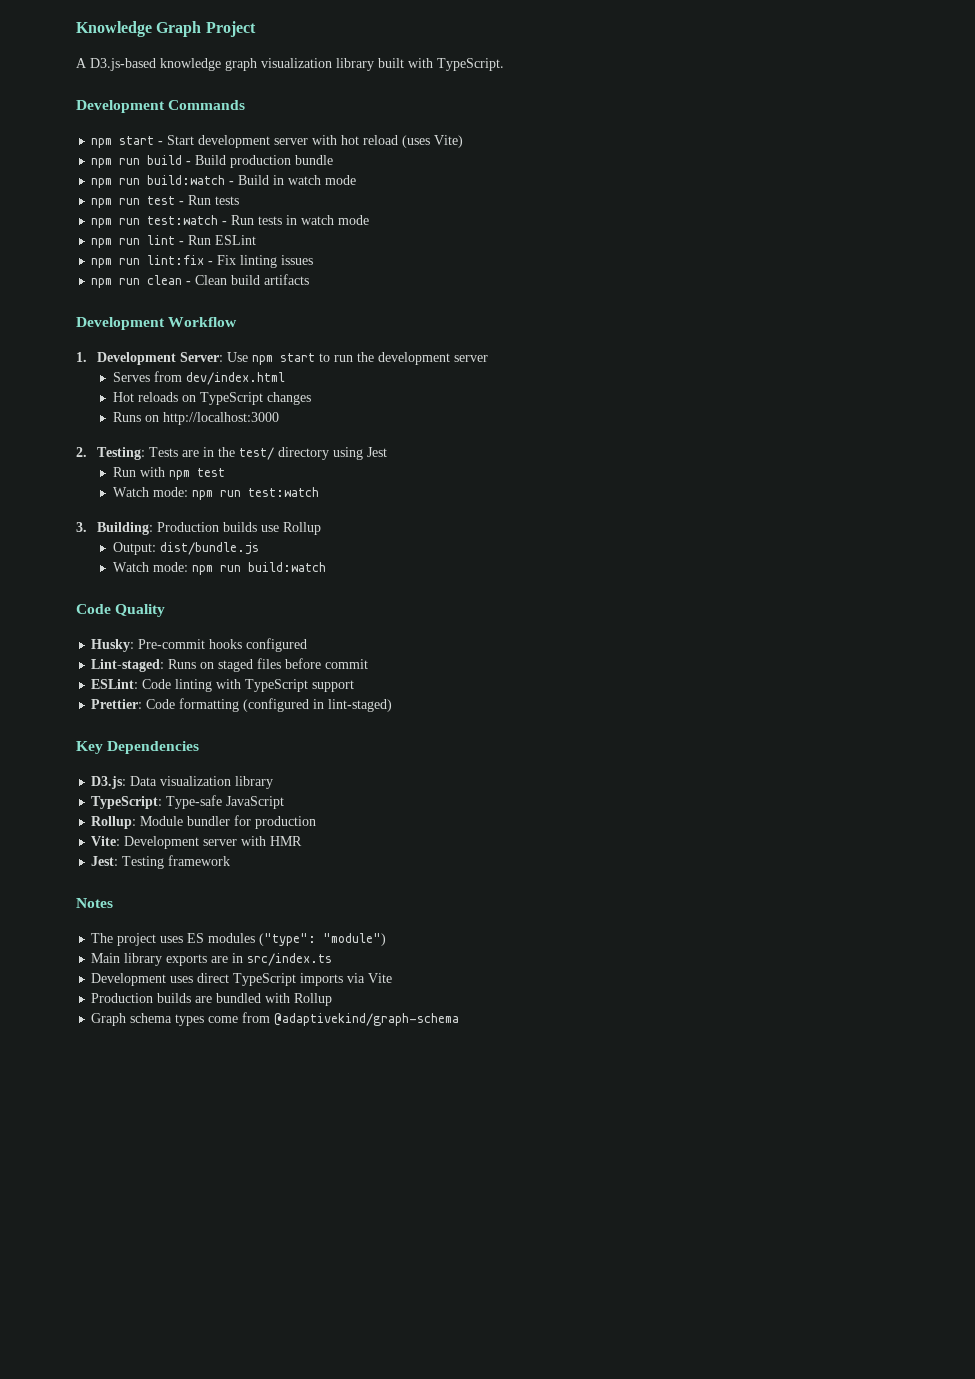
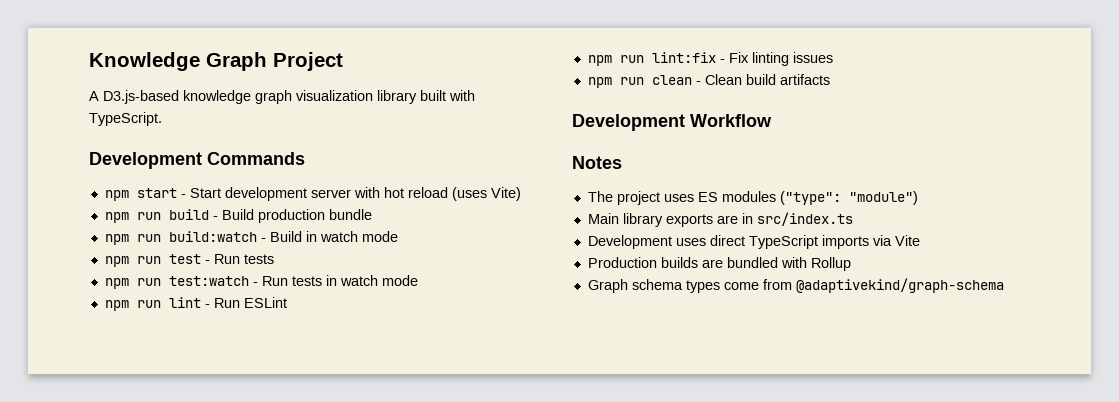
- 1. Development Server: Use npm start to run the development server
- Serves from dev/index.html
- Hot reloads on TypeScript changes
- Runs on http://localhost:3000
- 2. Testing: Tests are in the test/ directory using Jest
- Run with npm test
- Watch mode: npm run test:watch
- 3. Building: Production builds use Rollup
- Output: dist/bundle.js
- Watch mode: npm run build:watch
- Code Quality
- Husky: Pre-commit hooks configured
- Lint-staged: Runs on staged files before commit
- ESLint: Code linting with TypeScript support
- Prettier: Code formatting (configured in lint-staged)
- Key Dependencies
- D3.js: Data visualization library
- TypeScript: Type-safe JavaScript
- Rollup: Module bundler for production
- Vite: Development server with HMR
- Jest: Testing framework

